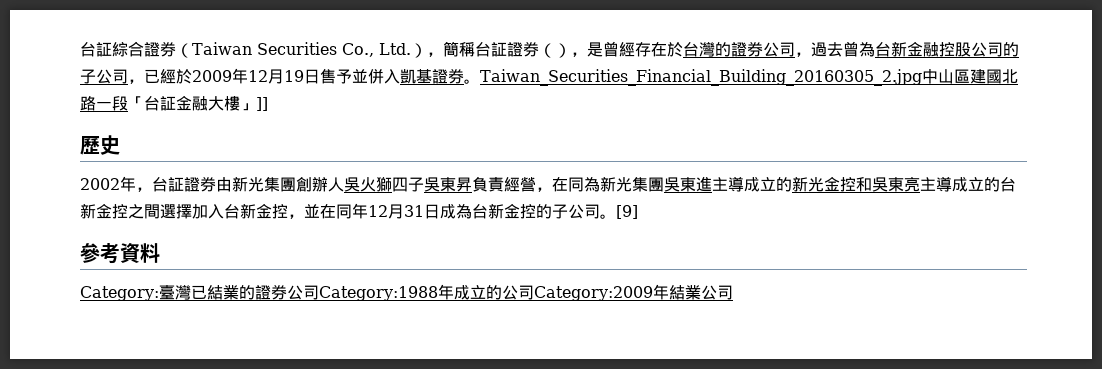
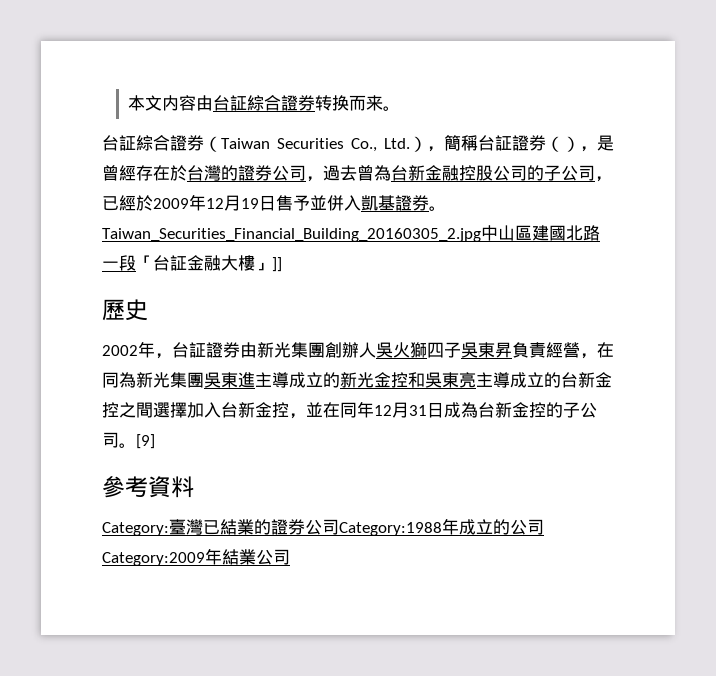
+ 本文内容由台証綜合證券转换而来。

